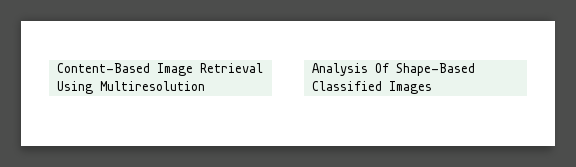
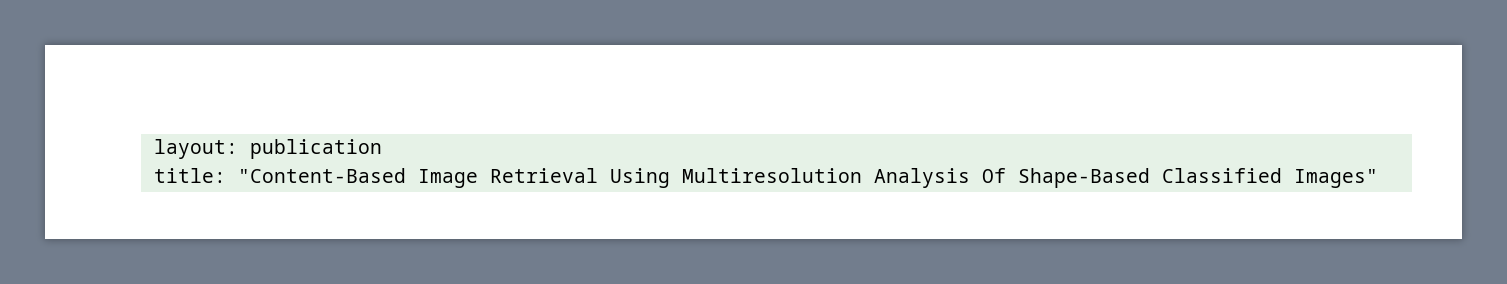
- Content-Based Image Retrieval Using Multiresolution Analysis Of Shape-Based Classified Images
+ layout: publication
+ title: "Content-Based Image Retrieval Using Multiresolution Analysis Of Shape-Based Classified Images"

